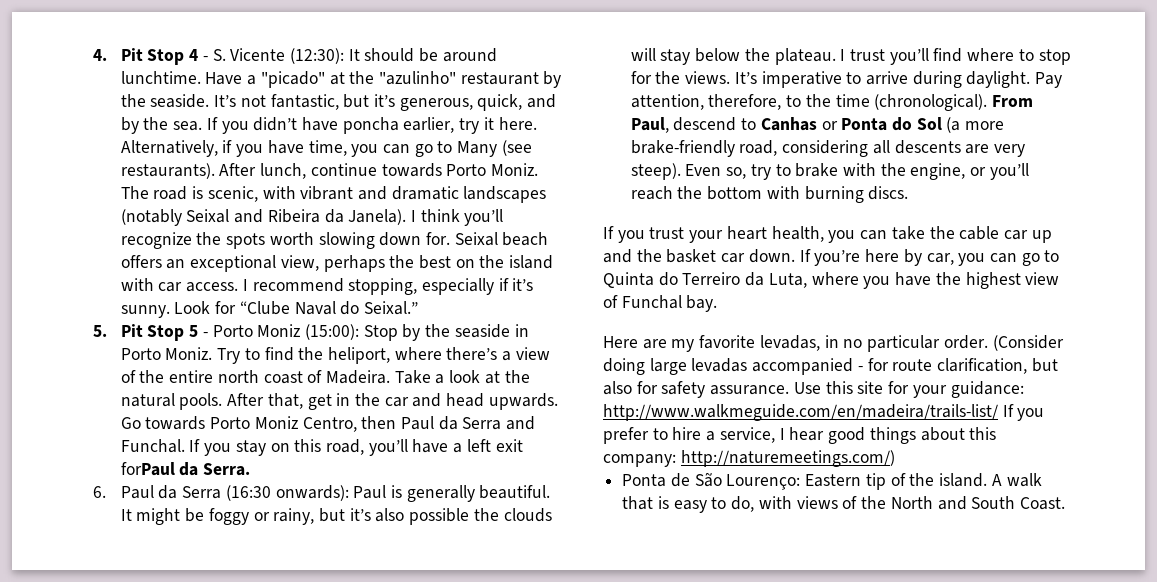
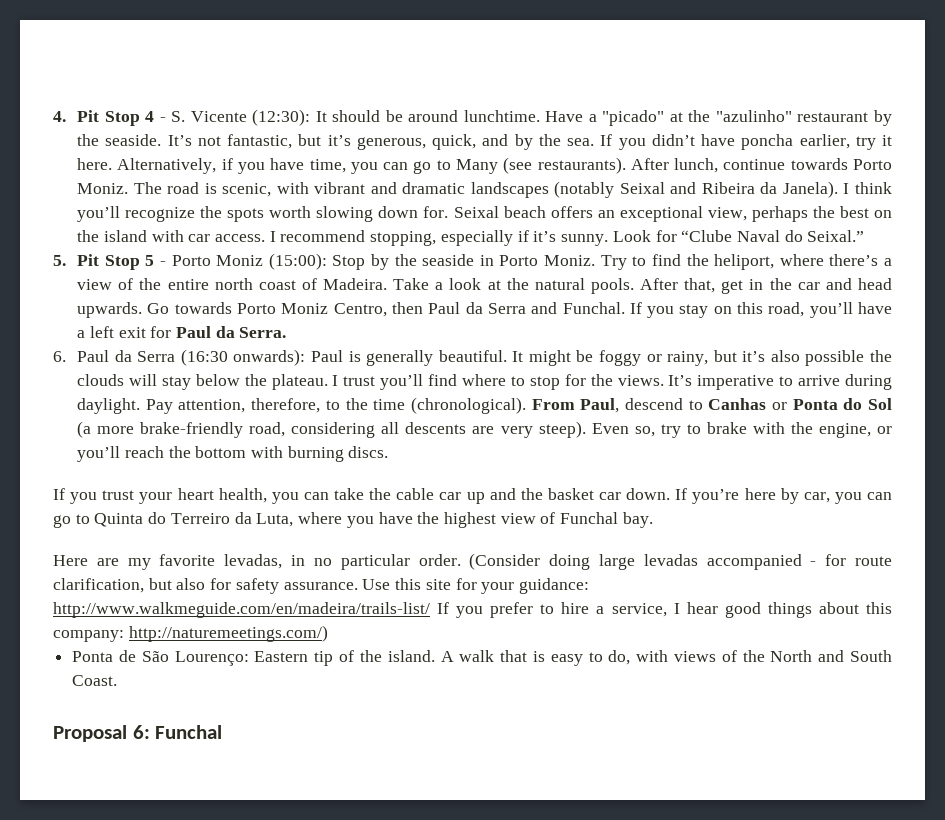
- If you stay on this road, you’ll have a left exit forPaul da Serra.
+ If you stay on this road, you’ll have a left exit for Paul da Serra.
+ Proposal 6: Funchal

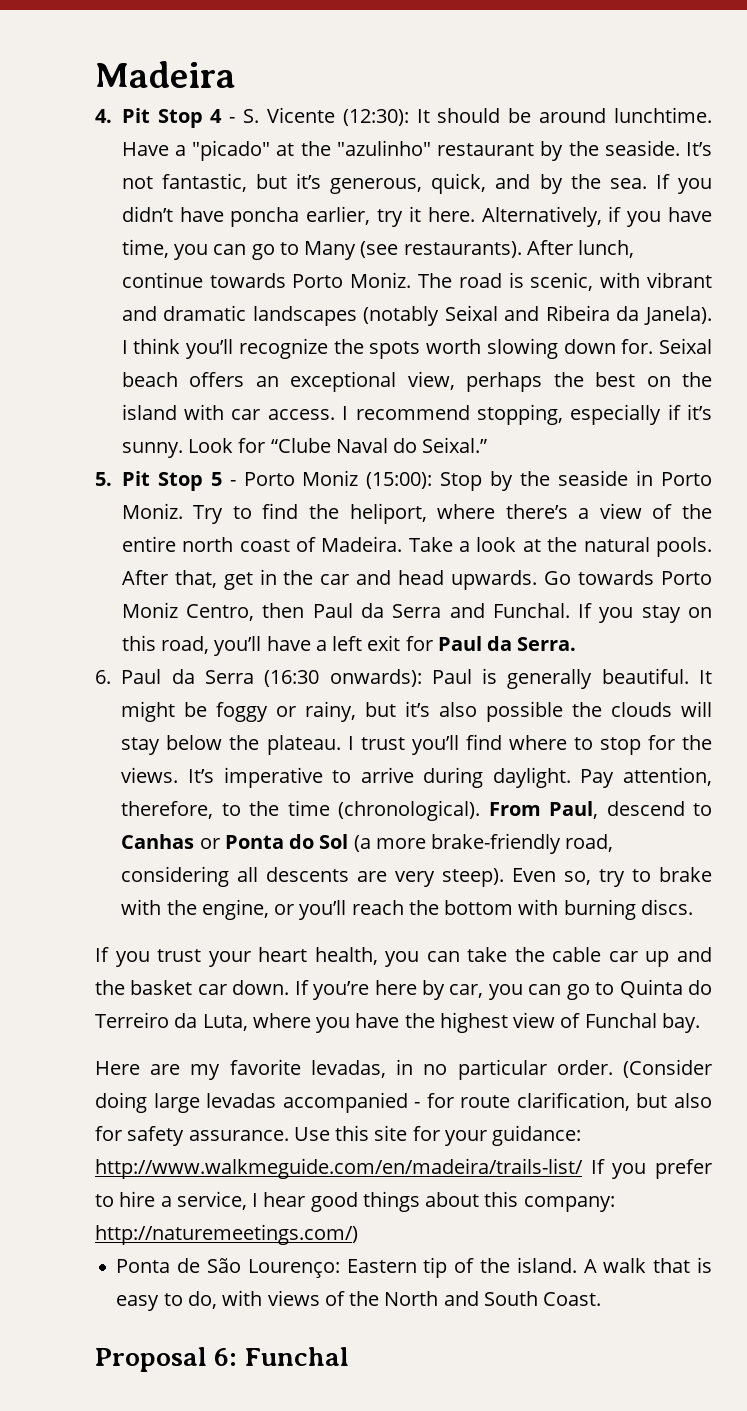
+ Madeira

